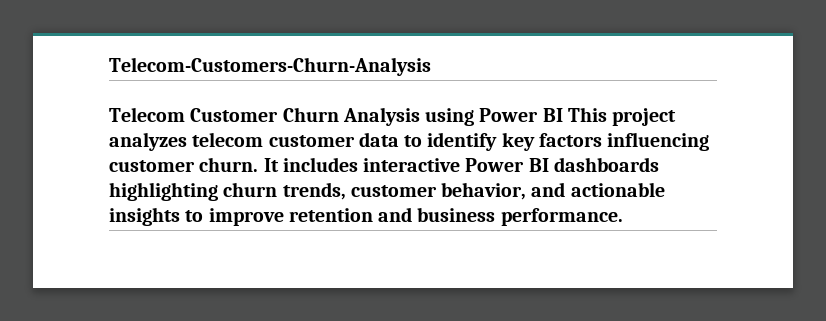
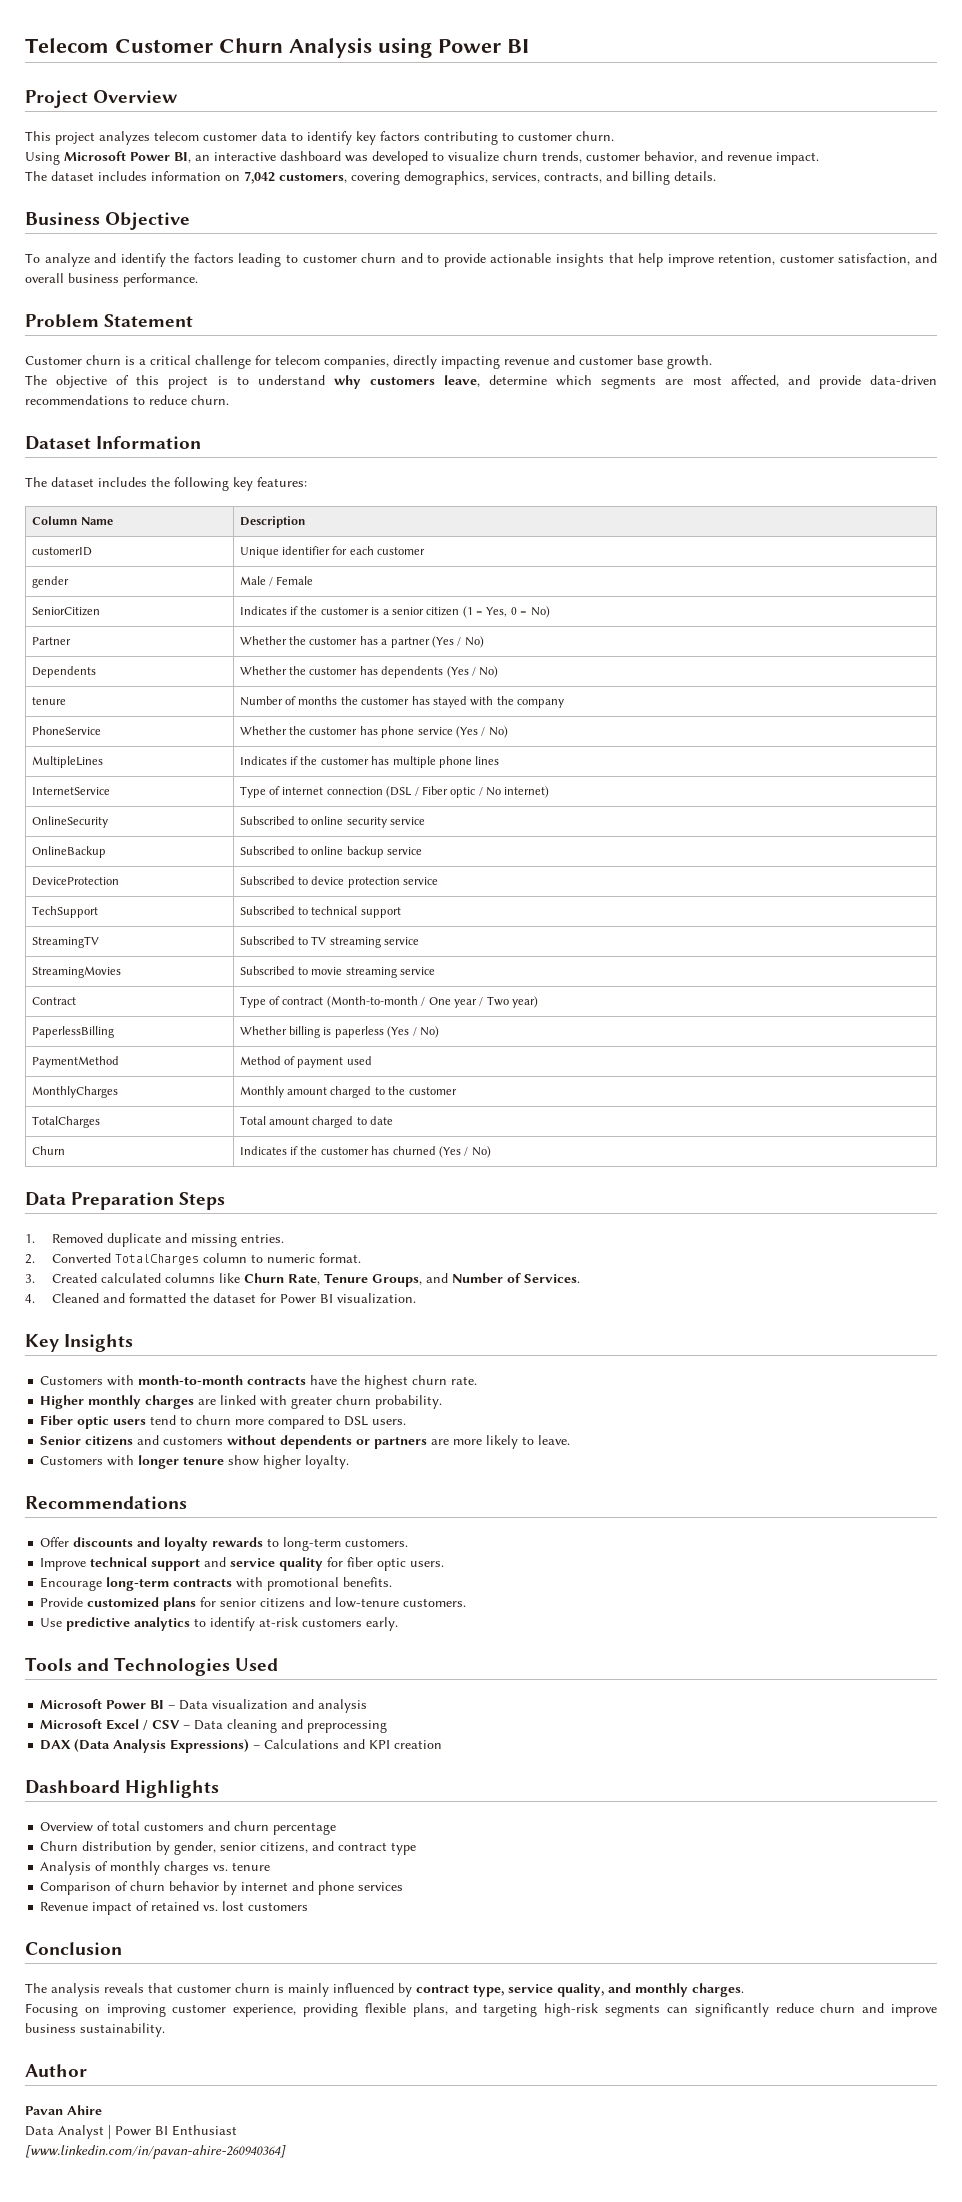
- Telecom-Customers-Churn-Analysis
- Telecom Customer Churn Analysis using Power BI This project analyzes telecom customer data to identify key factors influencing customer churn. It includes interactive Power BI dashboards highlighting churn trends, customer behavior, and actionable insights to improve retention and business performance.
+ Telecom Customer Churn Analysis using Power BI
+ Project Overview
+ This project analyzes telecom customer data to identify key factors contributing to customer churn.
+ Using Microsoft Power BI, an interactive dashboard was developed to visualize churn trends, customer behavior, and revenue impact.
+ The dataset includes information on 7,042 customers, covering demographics, services, contracts, and billing details.
+ Business Objective
+ To analyze and identify the factors leading to customer churn and to provide actionable insights that help improve retention, customer satisfaction, and overall business performance.
+ Problem Statement
+ Customer churn is a critical challenge for telecom companies, directly impacting revenue and customer base growth.
+ The objective of this project is to understand why customers leave, determine which segments are most affected, and provide data-driven recommendations to reduce churn.
+ Dataset Information
+ The dataset includes the following key features:
+ Column Name | Description
+ customerID | Unique identifier for each customer
+ gender | Male / Female
+ SeniorCitizen | Indicates if the customer is a senior citizen (1 = Yes, 0 = No)
+ Partner | Whether the customer has a partner (Yes / No)
+ Dependents | Whether the customer has dependents (Yes / No)
+ tenure | Number of months the customer has stayed with the company
+ PhoneService | Whether the customer has phone service (Yes / No)
+ MultipleLines | Indicates if the customer has multiple phone lines
+ InternetService | Type of internet connection (DSL / Fiber optic / No internet)
+ OnlineSecurity | Subscribed to online security service
+ OnlineBackup | Subscribed to online backup service
+ DeviceProtection | Subscribed to device protection service
+ TechSupport | Subscribed to technical support
+ StreamingTV | Subscribed to TV streaming service
+ StreamingMovies | Subscribed to movie streaming service
+ Contract | Type of contract (Month-to-month / One year / Two year)
+ PaperlessBilling | Whether billing is paperless (Yes / No)
+ PaymentMethod | Method of payment used
+ MonthlyCharges | Monthly amount charged to the customer
+ TotalCharges | Total amount charged to date
+ Churn | Indicates if the customer has churned (Yes / No)
+ Data Preparation Steps
+ 1. Removed duplicate and missing entries.
+ 2. Converted TotalCharges column to numeric format.
+ 3. Created calculated columns like Churn Rate, Tenure Groups, and Number of Services.
+ 4. Cleaned and formatted the dataset for Power BI visualization.
+ Key Insights
+ Customers with month-to-month contracts have the highest churn rate.
+ Higher monthly charges are linked with greater churn probability.
+ Fiber optic users tend to churn more compared to DSL users.
+ Senior citizens and customers without dependents or partners are more likely to leave.
+ Customers with longer tenure show higher loyalty.
+ Recommendations
+ Offer discounts and loyalty rewards to long-term customers.
+ Improve technical support and service quality for fiber optic users.
+ Encourage long-term contracts with promotional benefits.
+ Provide customized plans for senior citizens and low-tenure customers.
+ Use predictive analytics to identify at-risk customers early.
+ Tools and Technologies Used
+ Microsoft Power BI – Data visualization and analysis
+ Microsoft Excel / CSV – Data cleaning and preprocessing
+ DAX (Data Analysis Expressions) – Calculations and KPI creation
+ Dashboard Highlights
+ Overview of total customers and churn percentage
+ Churn distribution by gender, senior citizens, and contract type
+ Analysis of monthly charges vs. tenure
+ Comparison of churn behavior by internet and phone services
+ Revenue impact of retained vs. lost customers
+ Conclusion
+ The analysis reveals that customer churn is mainly influenced by contract type, service quality, and monthly charges.
+ Focusing on improving customer experience, providing flexible plans, and targeting high-risk segments can significantly reduce churn and improve business sustainability.
+ Author
+ Pavan Ahire
+ Data Analyst | Power BI Enthusiast
+ [www.linkedin.com/in/pavan-ahire-260940364]

